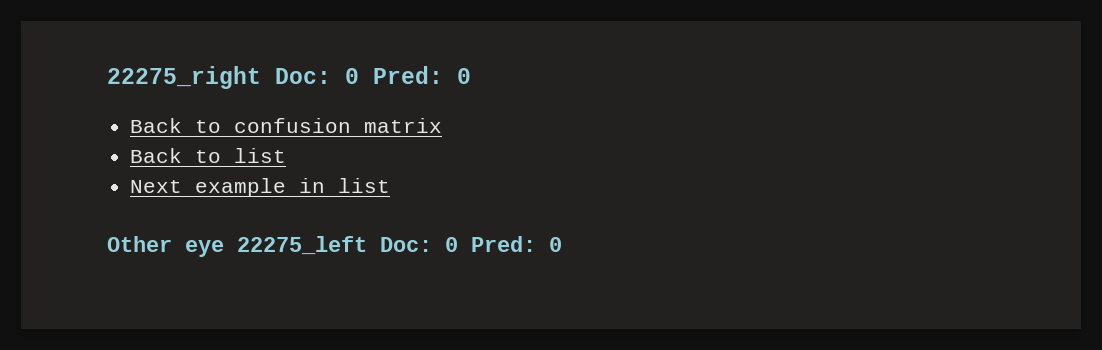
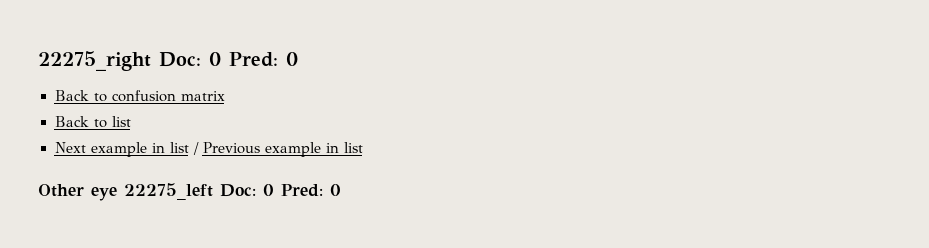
- Next example in list
+ Next example in list / Previous example in list

